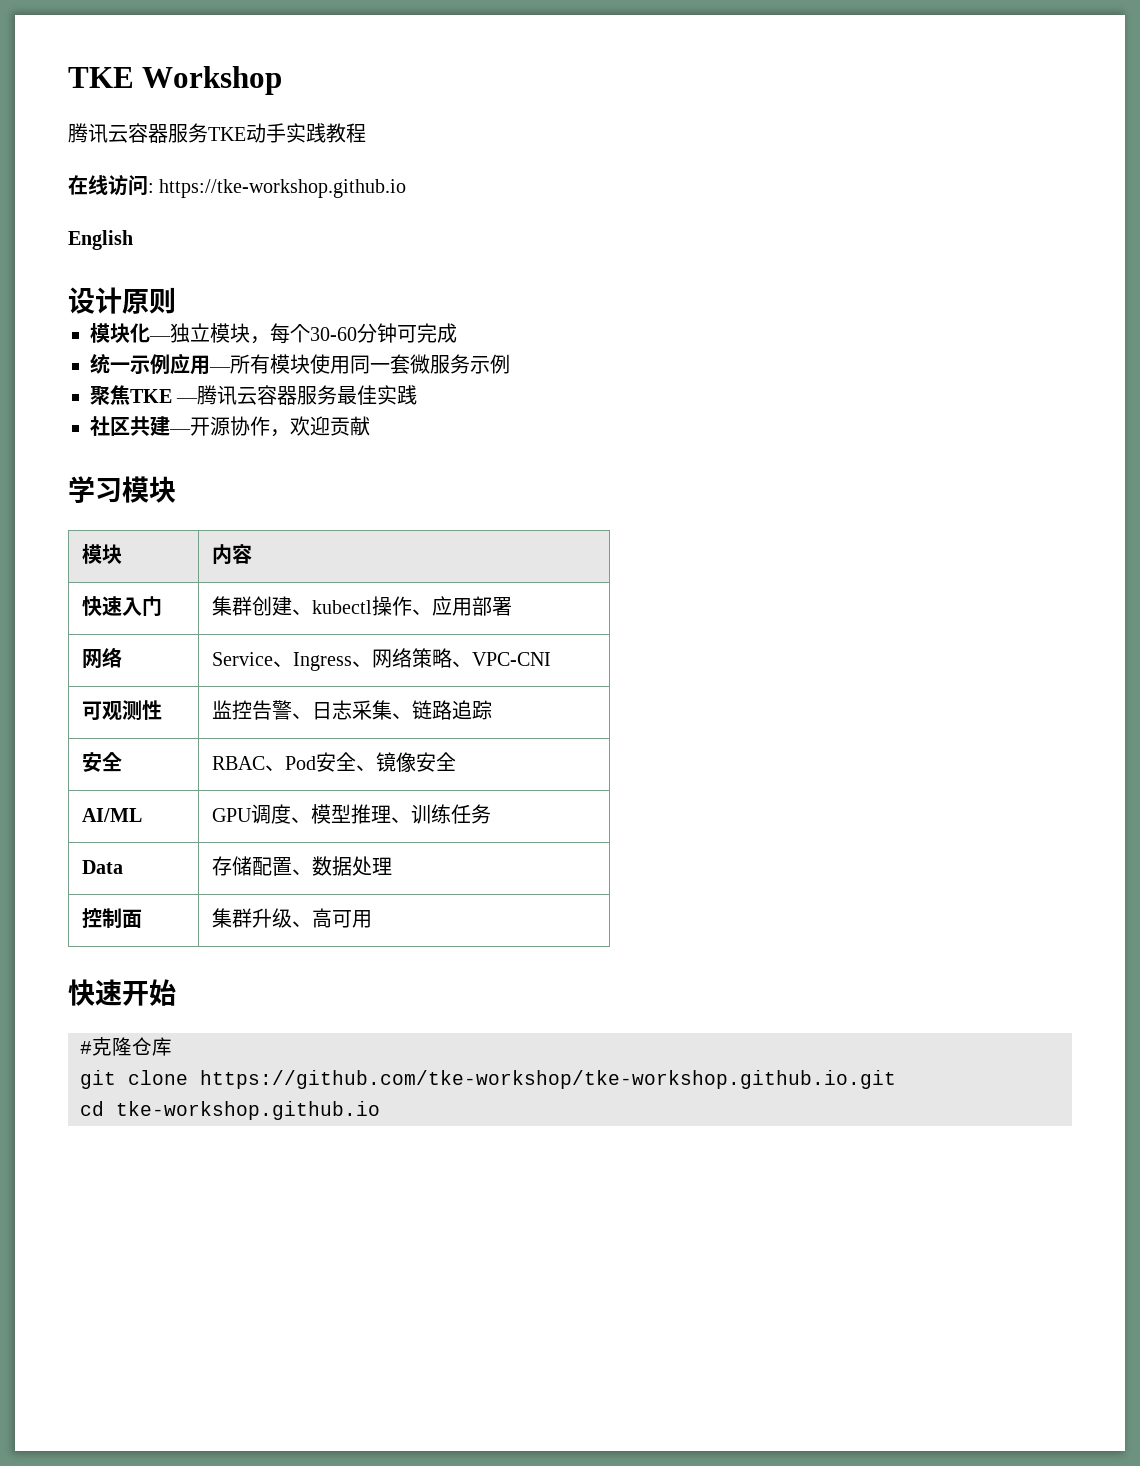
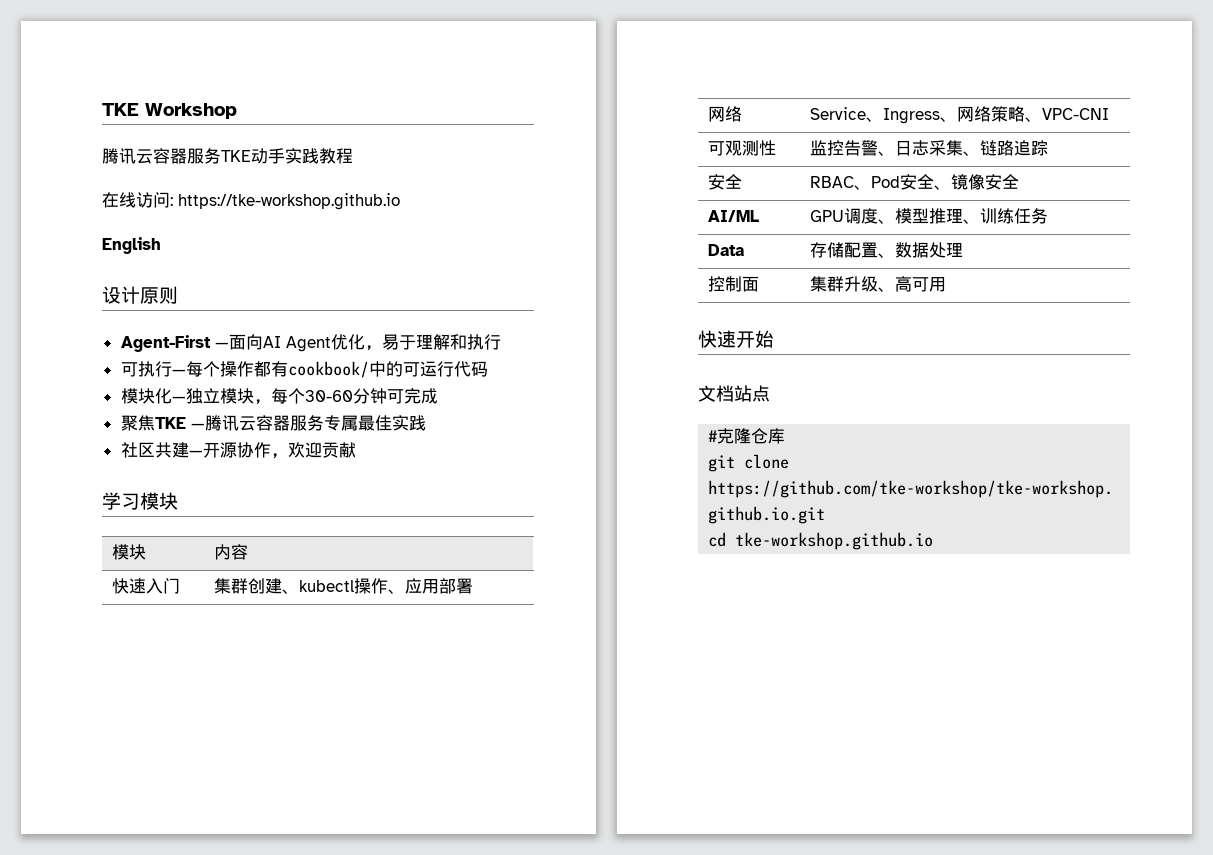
+ Agent-First —面向AI Agent优化，易于理解和执行
+ 可执行—每个操作都有cookbook/中的可运行代码
- 统一示例应用—所有模块使用同一套微服务示例
- 聚焦TKE —腾讯云容器服务最佳实践
+ 聚焦TKE —腾讯云容器服务专属最佳实践
+ 文档站点

